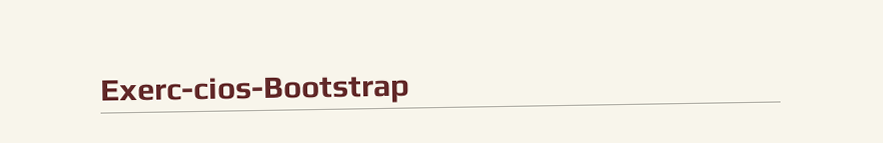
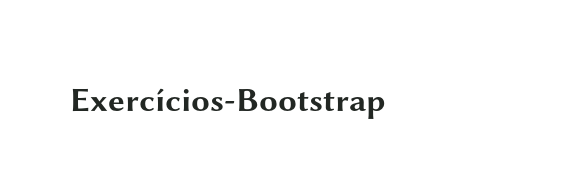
- Exerc-cios-Bootstrap
+ Exercícios-Bootstrap

